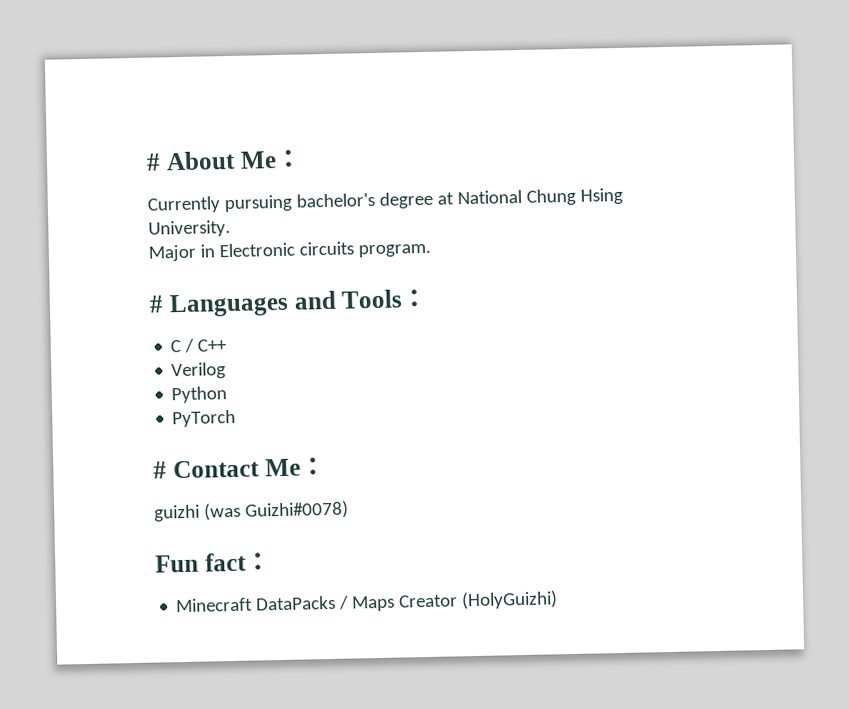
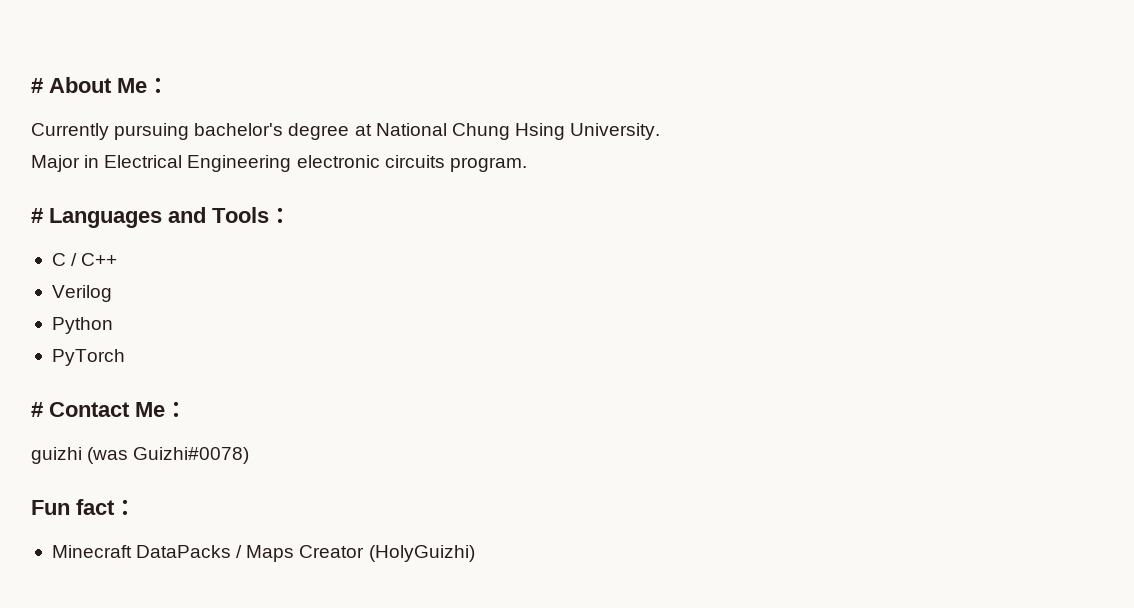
- Major in Electronic circuits program.
+ Major in Electrical Engineering electronic circuits program.

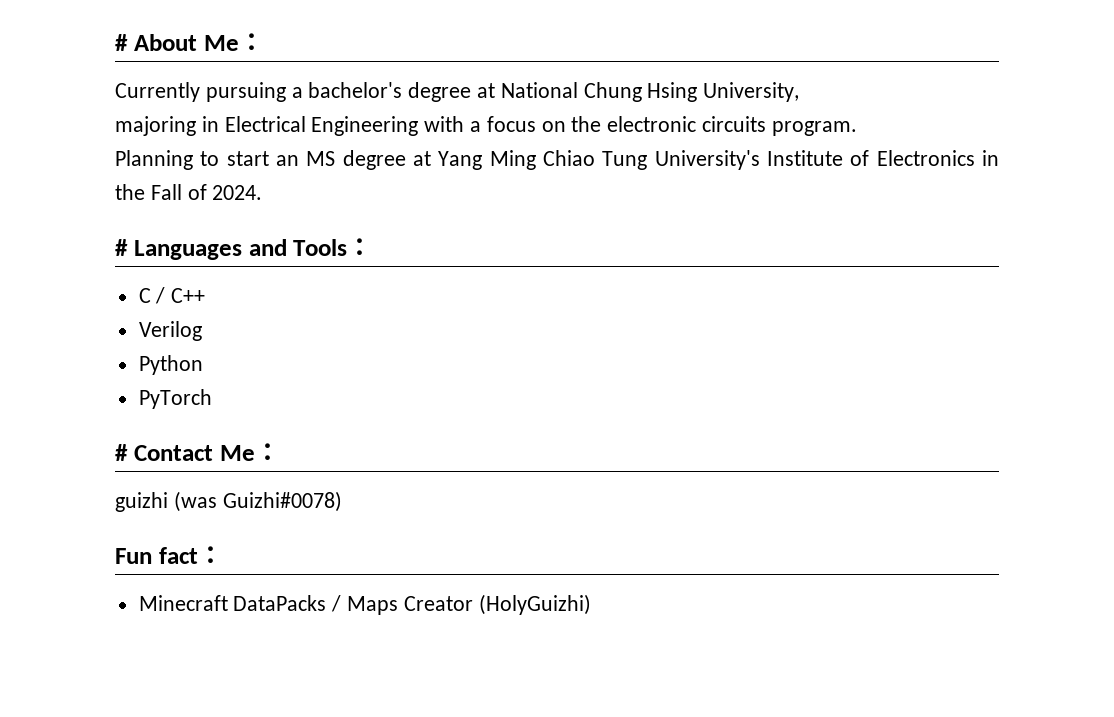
- Currently pursuing bachelor's degree at National Chung Hsing University.
- Major in Electrical Engineering electronic circuits program.
+ Currently pursuing a bachelor's degree at National Chung Hsing University,
+ majoring in Electrical Engineering with a focus on the electronic circuits program.
+ Planning to start an MS degree at Yang Ming Chiao Tung University's Institute of Electronics in the Fall of 2024.

